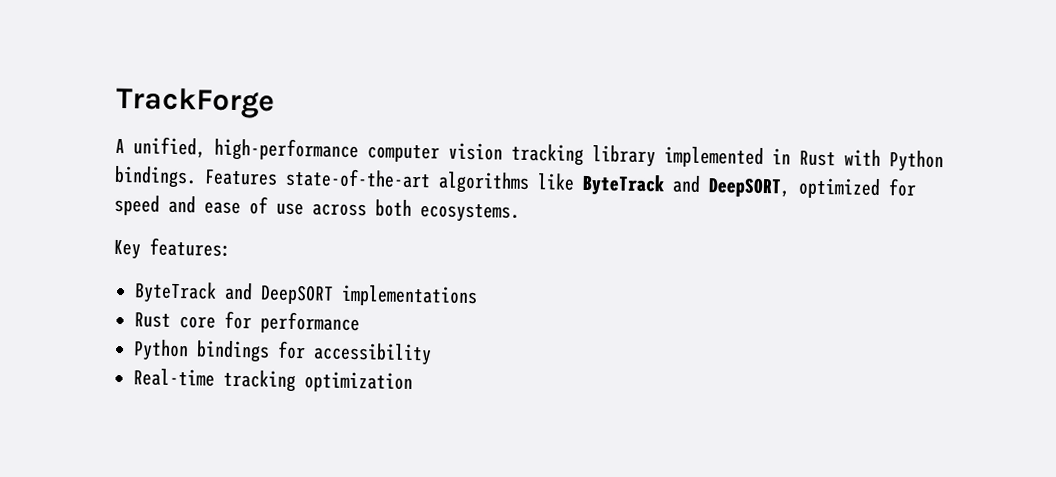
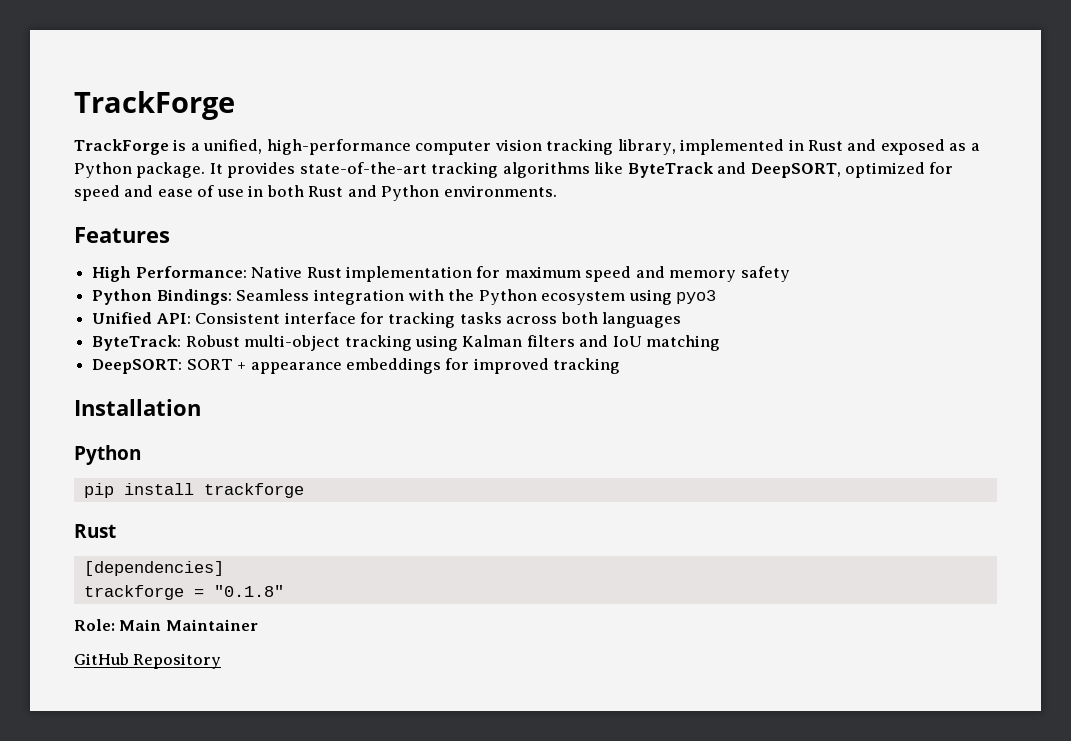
- A unified, high-performance computer vision tracking library implemented in Rust with Python bindings. Features state-of-the-art algorithms like ByteTrack and DeepSORT, optimized for speed and ease of use across both ecosystems.
- Key features:
- ByteTrack and DeepSORT implementations
- Rust core for performance
- Python bindings for accessibility
- Real-time tracking optimization
+ TrackForge is a unified, high-performance computer vision tracking library, implemented in Rust and exposed as a Python package. It provides state-of-the-art tracking algorithms like ByteTrack and DeepSORT, optimized for speed and ease of use in both Rust and Python environments.
+ Features
+ High Performance: Native Rust implementation for maximum speed and memory safety
+ Python Bindings: Seamless integration with the Python ecosystem using pyo3
+ Unified API: Consistent interface for tracking tasks across both languages
+ ByteTrack: Robust multi-object tracking using Kalman filters and IoU matching
+ DeepSORT: SORT + appearance embeddings for improved tracking
+ Installation
+ Python
+ pip install trackforge
+ Rust
+ [dependencies]
+ trackforge = "0.1.8"
+ Role: Main Maintainer
+ GitHub Repository

